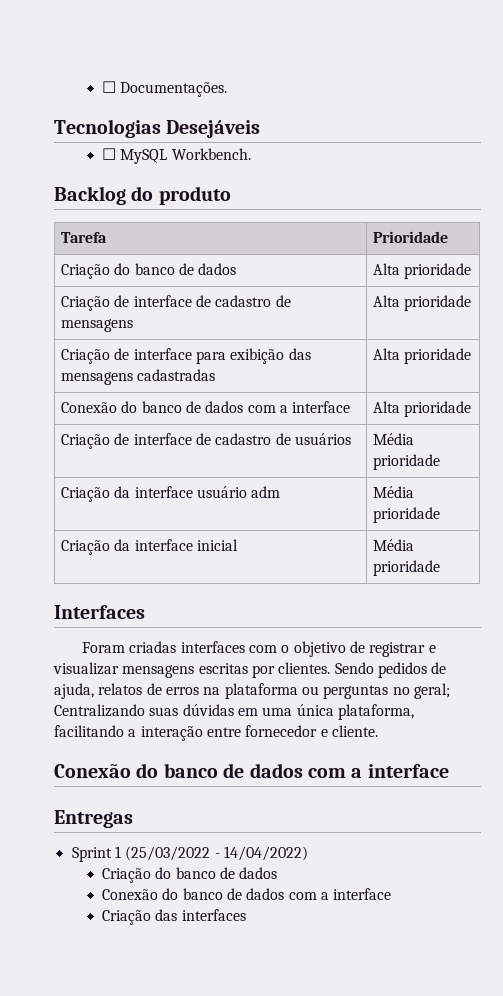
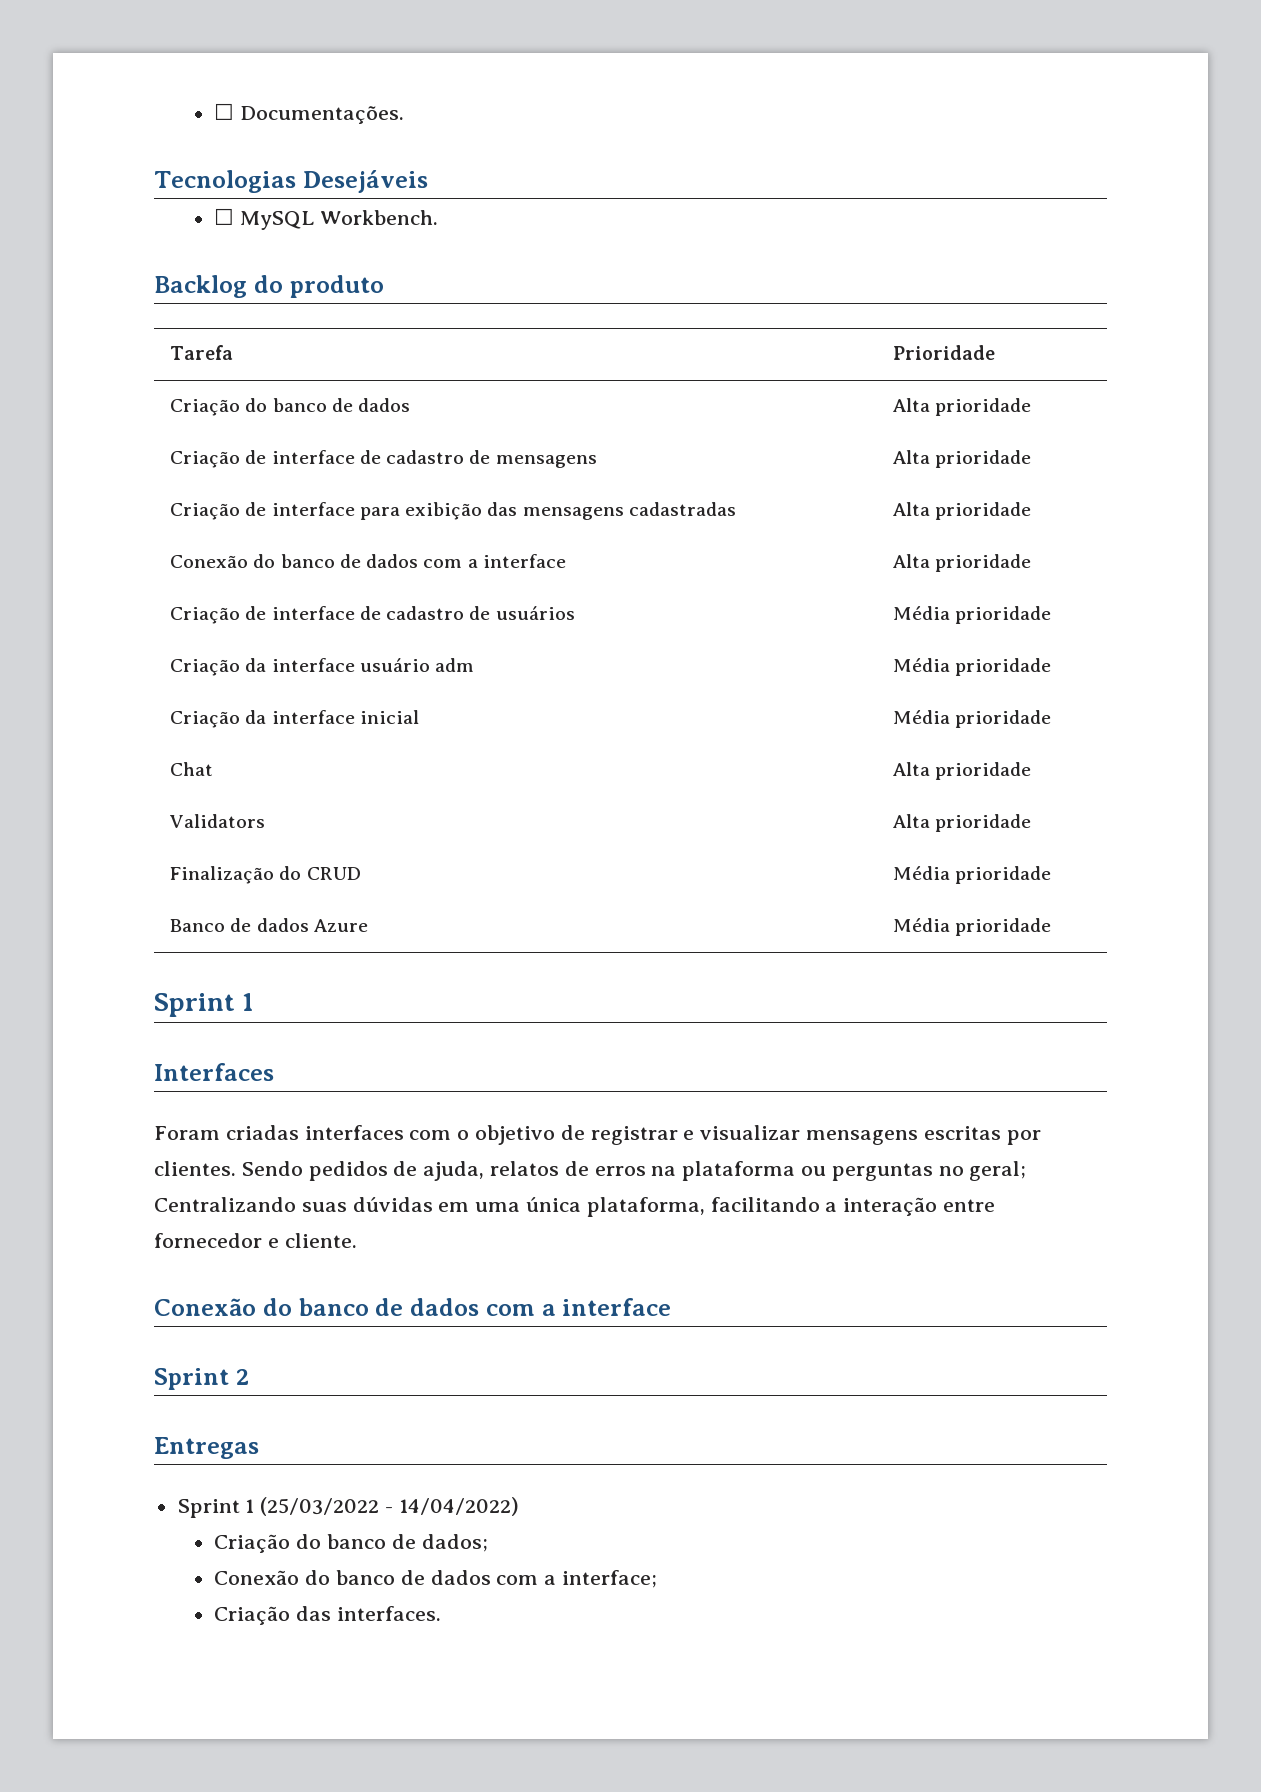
+ Chat | Alta prioridade
+ Validators | Alta prioridade
+ Finalização do CRUD | Média prioridade
+ Banco de dados Azure | Média prioridade
+ Sprint 1
+ Sprint 2
  Sprint 1 (25/03/2022 - 14/04/2022)
- Criação do banco de dados
- Conexão do banco de dados com a interface
+ Criação do banco de dados;
+ Conexão do banco de dados com a interface;
- Criação das interfaces
+ Criação das interfaces.

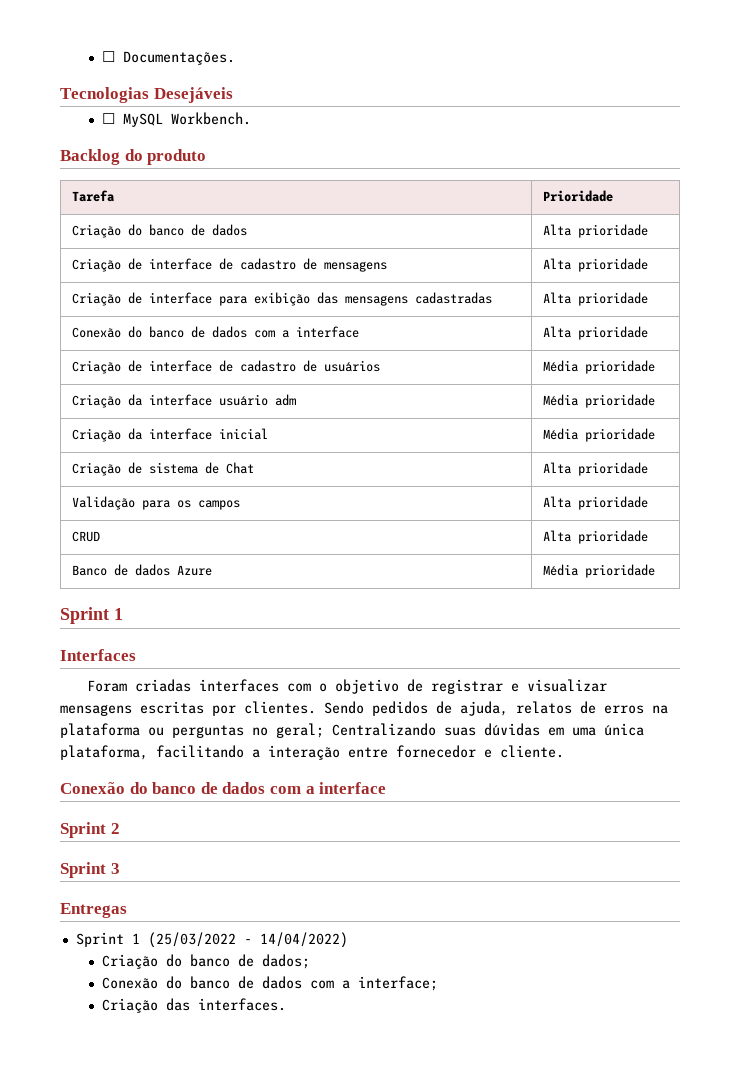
- Chat | Alta prioridade
+ Criação de sistema de Chat | Alta prioridade
- Validators | Alta prioridade
- Finalização do CRUD | Média prioridade
+ Validação para os campos | Alta prioridade
+ CRUD | Alta prioridade
+ Sprint 3

